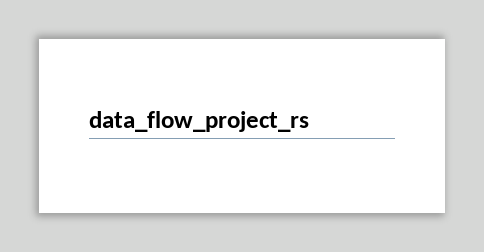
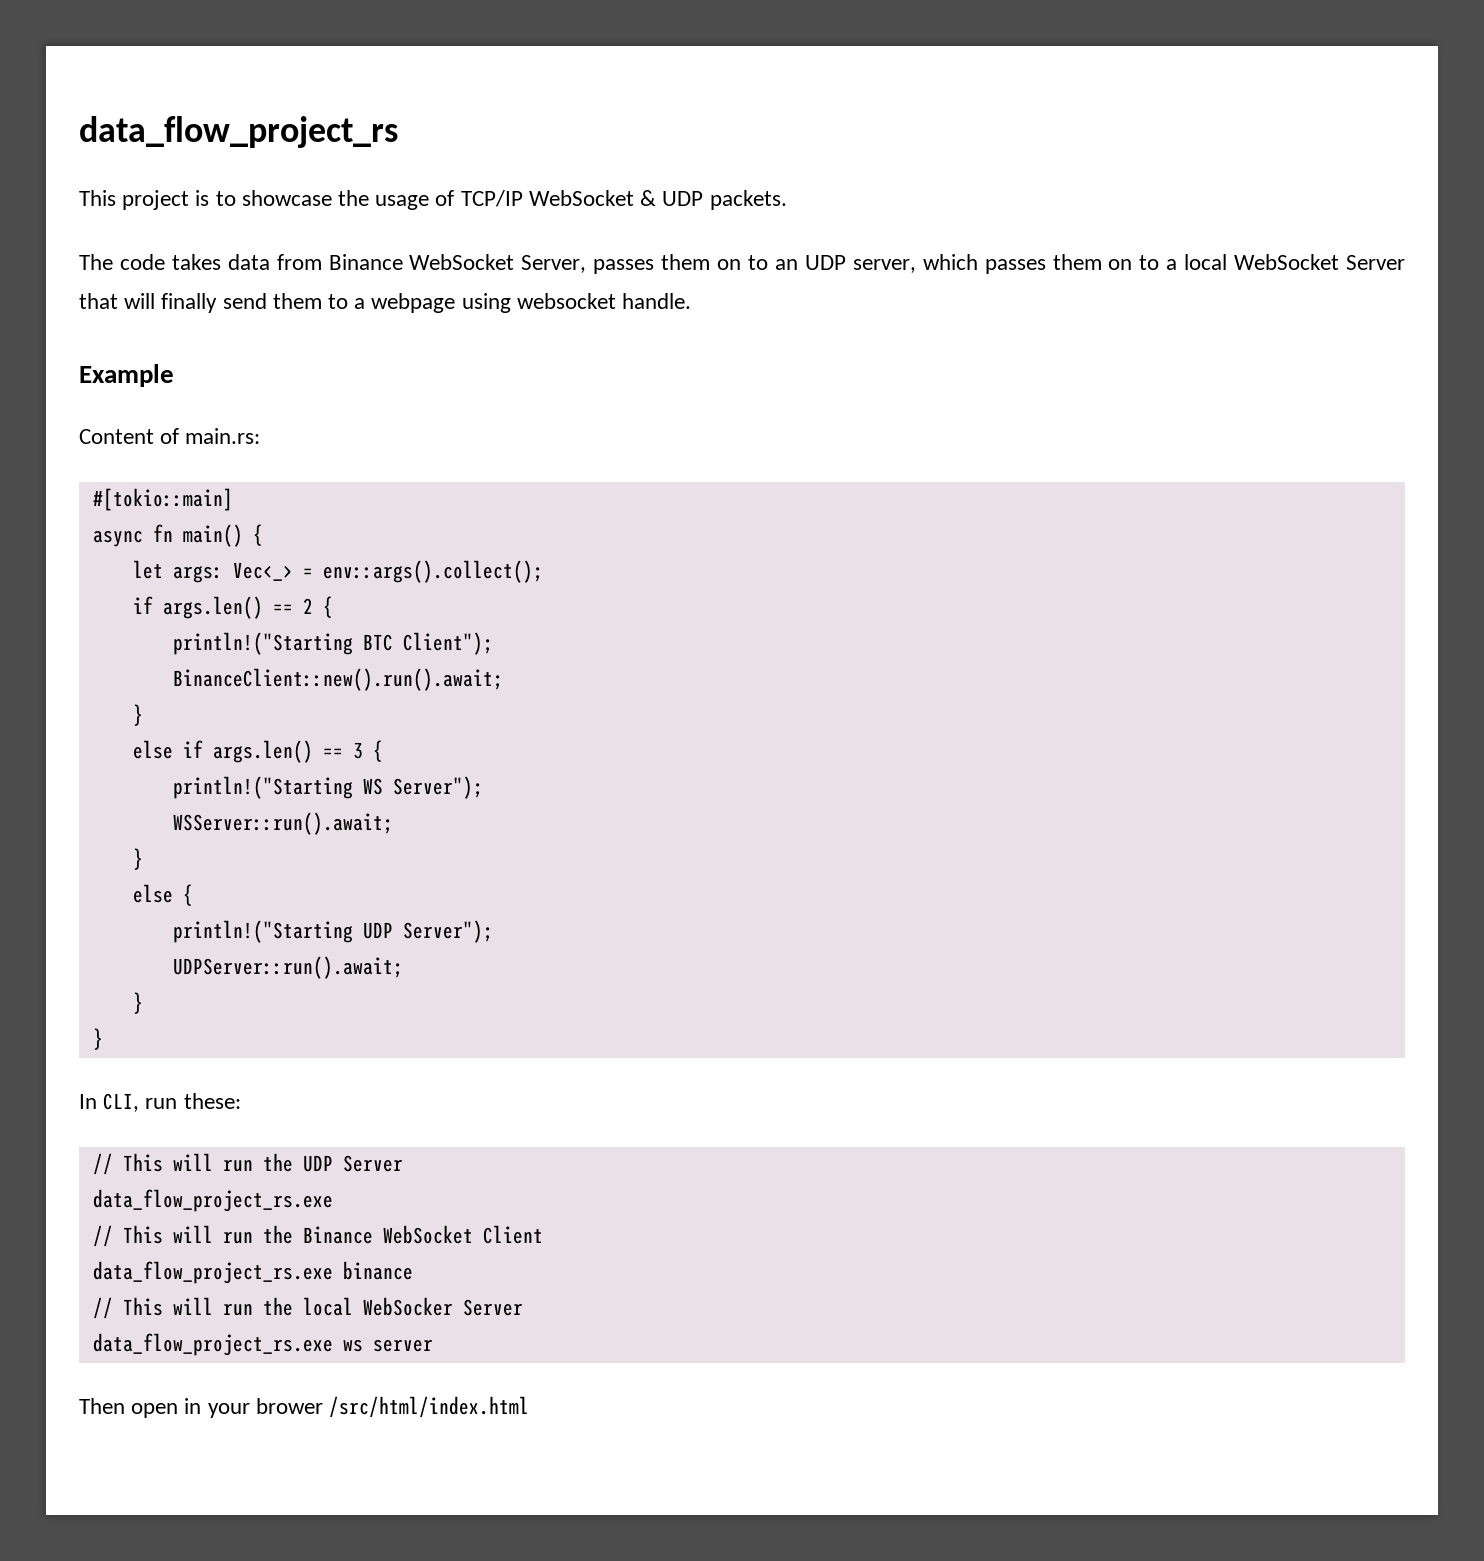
+ This project is to showcase the usage of TCP/IP WebSocket & UDP packets.
+ The code takes data from Binance WebSocket Server, passes them on to an UDP server, which passes them on to a local WebSocket Server that will finally send them to a webpage using websocket handle.
+ Example
+ Content of main.rs:
+ #[tokio::main]
+ async fn main() {
+ let args: Vec<_> = env::args().collect();
+ if args.len() == 2 {
+ println!("Starting BTC Client");
+ BinanceClient::new().run().await;
+ }
+ else if args.len() == 3 {
+ println!("Starting WS Server");
+ WSServer::run().await;
+ }
+ else {
+ println!("Starting UDP Server");
+ UDPServer::run().await;
+ }
+ }
+ In CLI, run these:
+ // This will run the UDP Server
+ data_flow_project_rs.exe
+ // This will run the Binance WebSocket Client
+ data_flow_project_rs.exe binance
+ // This will run the local WebSocker Server
+ data_flow_project_rs.exe ws server
+ Then open in your brower /src/html/index.html

